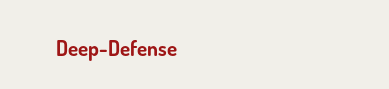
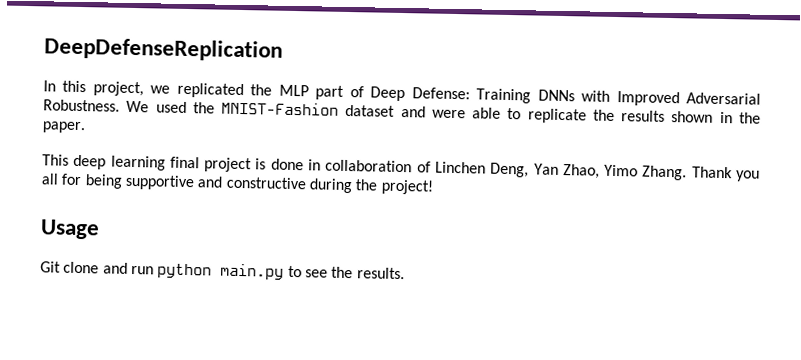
- Deep-Defense
+ DeepDefenseReplication
+ In this project, we replicated the MLP part of Deep Defense: Training DNNs with Improved Adversarial Robustness. We used the MNIST-Fashion dataset and were able to replicate the results shown in the paper.
+ This deep learning final project is done in collaboration of Linchen Deng, Yan Zhao, Yimo Zhang. Thank you all for being supportive and constructive during the project!
+ Usage
+ Git clone and run python main.py to see the results.

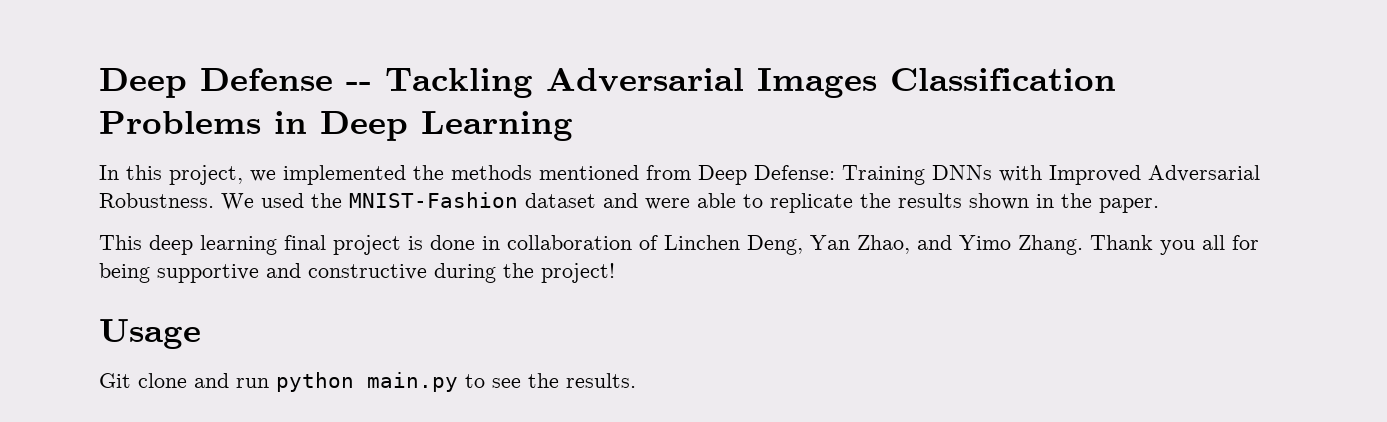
- DeepDefenseReplication
+ Deep Defense -- Tackling Adversarial Images Classification Problems in Deep Learning
- In this project, we replicated the MLP part of Deep Defense: Training DNNs with Improved Adversarial Robustness.
+ In this project, we implemented the methods mentioned from Deep Defense: Training DNNs with Improved Adversarial Robustness.
- This deep learning final project is done in collaboration of Linchen Deng, Yan Zhao, Yimo Zhang.
+ This deep learning final project is done in collaboration of Linchen Deng, Yan Zhao, and Yimo Zhang.

